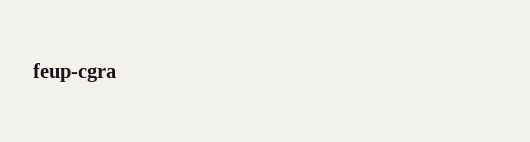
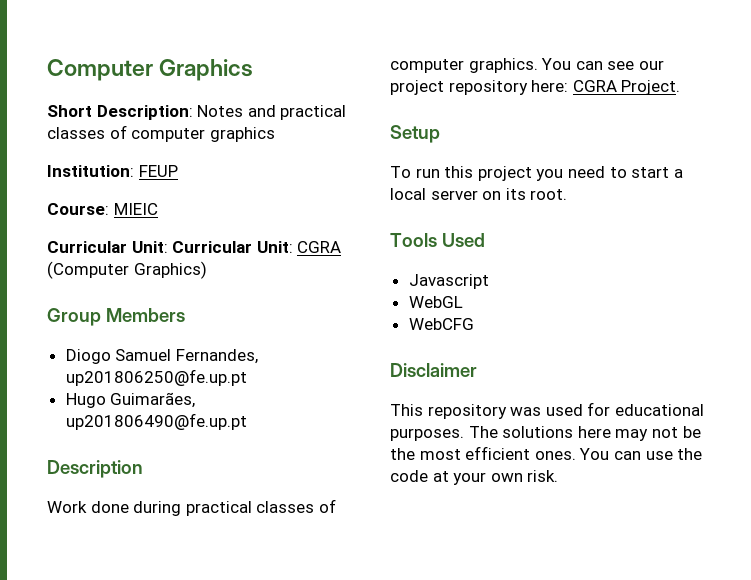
- feup-cgra
+ Computer Graphics
+ Short Description: Notes and practical classes of computer graphics
+ Institution: FEUP
+ Course: MIEIC
+ Curricular Unit: Curricular Unit: CGRA (Computer Graphics)
+ Group Members
+ Diogo Samuel Fernandes, up201806250@fe.up.pt
+ Hugo Guimarães, up201806490@fe.up.pt
+ Description
+ Work done during practical classes of computer graphics. You can see our project repository here: CGRA Project.
+ Setup
+ To run this project you need to start a local server on its root.
+ Tools Used
+ Javascript
+ WebGL
+ WebCFG
+ Disclaimer
+ This repository was used for educational purposes. The solutions here may not be the most efficient ones. You can use the code at your own risk.

